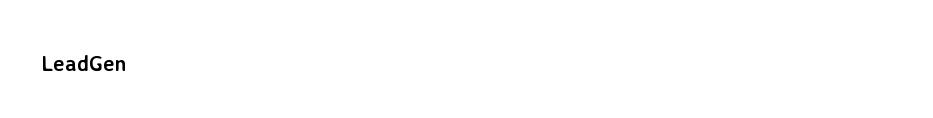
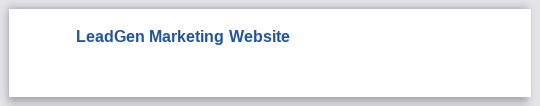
- LeadGen
+ LeadGen Marketing Website

